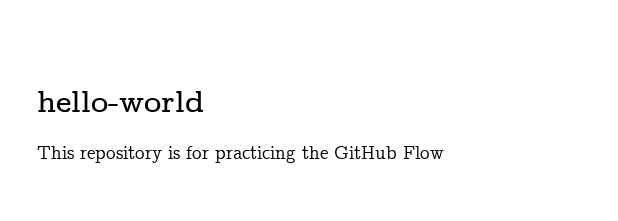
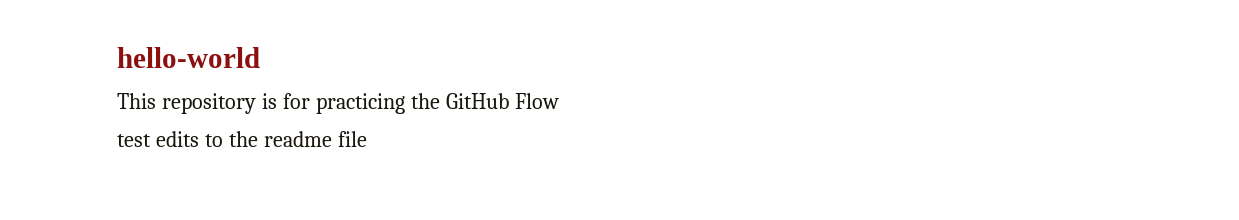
+ test edits to the readme file

